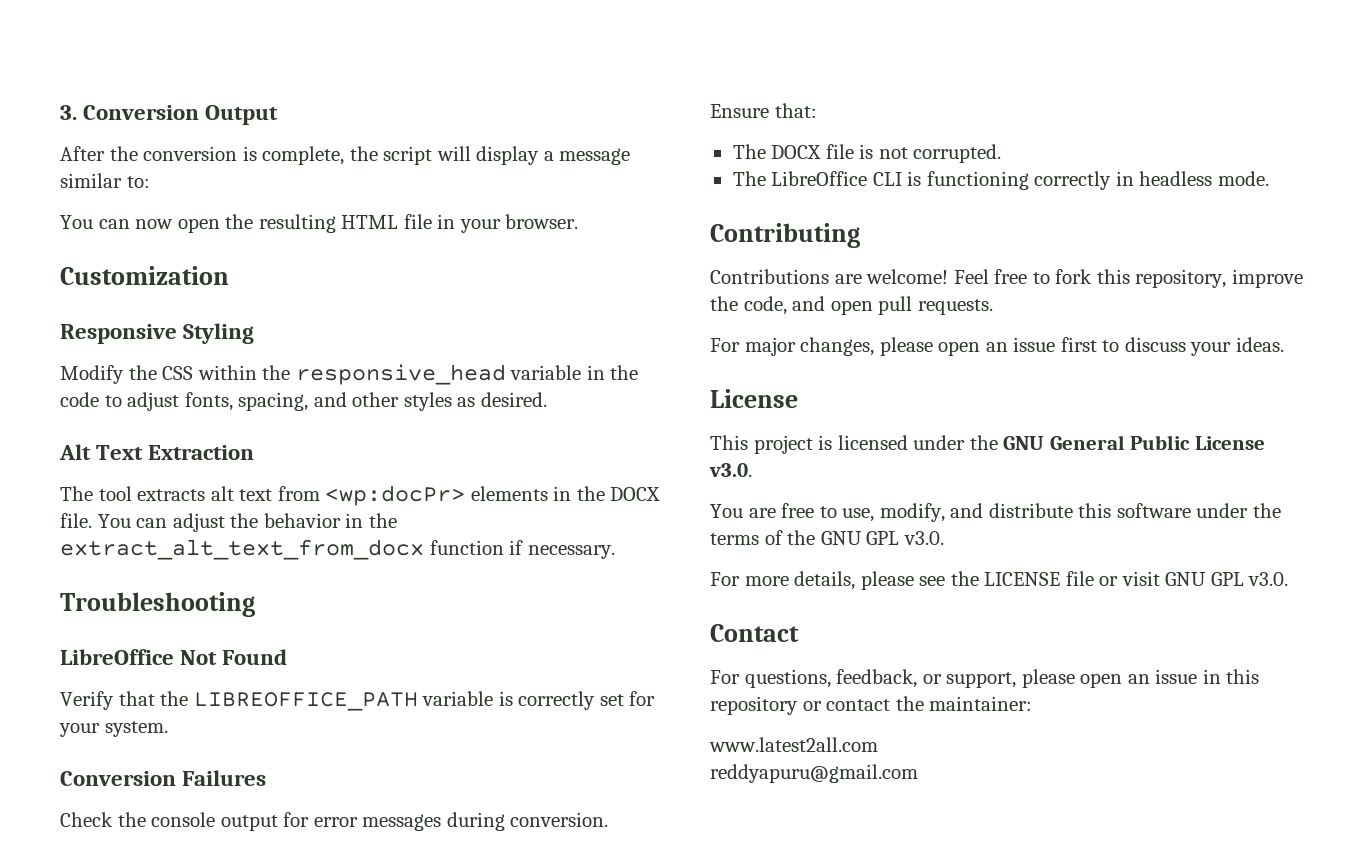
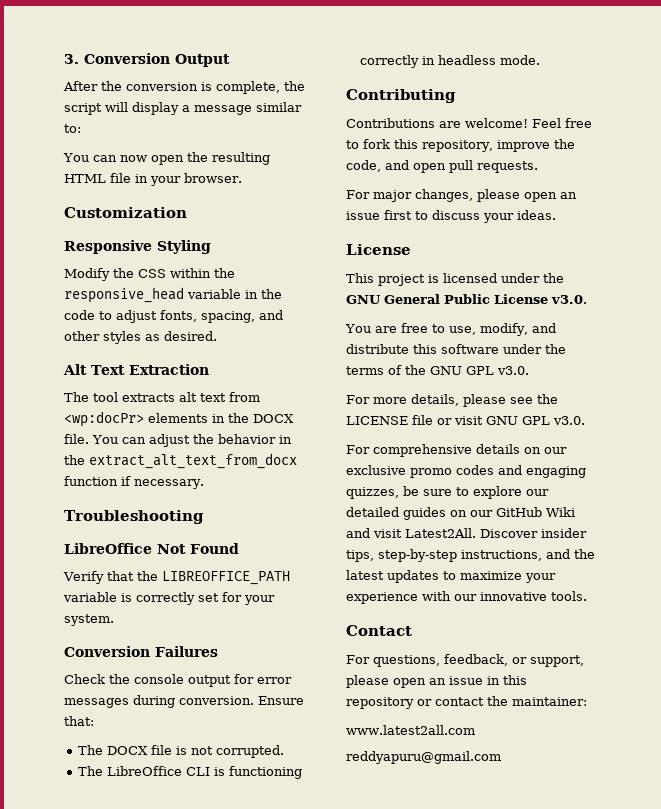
+ For comprehensive details on our exclusive promo codes and engaging quizzes, be sure to explore our detailed guides on our GitHub Wiki and visit Latest2All. Discover insider tips, step-by-step instructions, and the latest updates to maximize your experience with our innovative tools.

